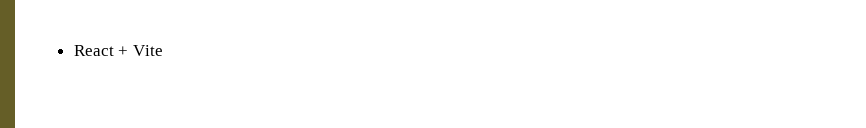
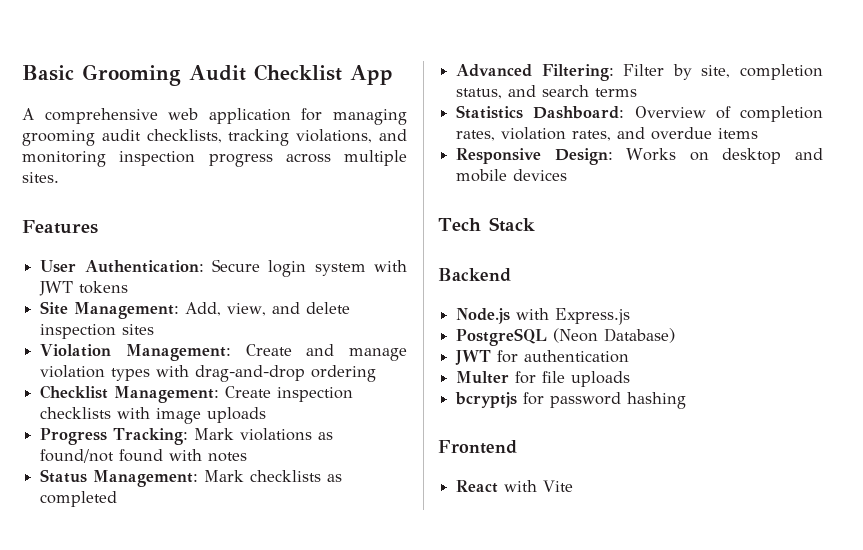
- React + Vite
+ Basic Grooming Audit Checklist App
+ A comprehensive web application for managing grooming audit checklists, tracking violations, and monitoring inspection progress across multiple sites.
+ Features
+ User Authentication: Secure login system with JWT tokens
+ Site Management: Add, view, and delete inspection sites
+ Violation Management: Create and manage violation types with drag-and-drop ordering
+ Checklist Management: Create inspection checklists with image uploads
+ Progress Tracking: Mark violations as found/not found with notes
+ Status Management: Mark checklists as completed
+ Advanced Filtering: Filter by site, completion status, and search terms
+ Statistics Dashboard: Overview of completion rates, violation rates, and overdue items
+ Responsive Design: Works on desktop and mobile devices
+ Tech Stack
+ Backend
+ Node.js with Express.js
+ PostgreSQL (Neon Database)
+ JWT for authentication
+ Multer for file uploads
+ bcryptjs for password hashing
+ Frontend
+ React with Vite

